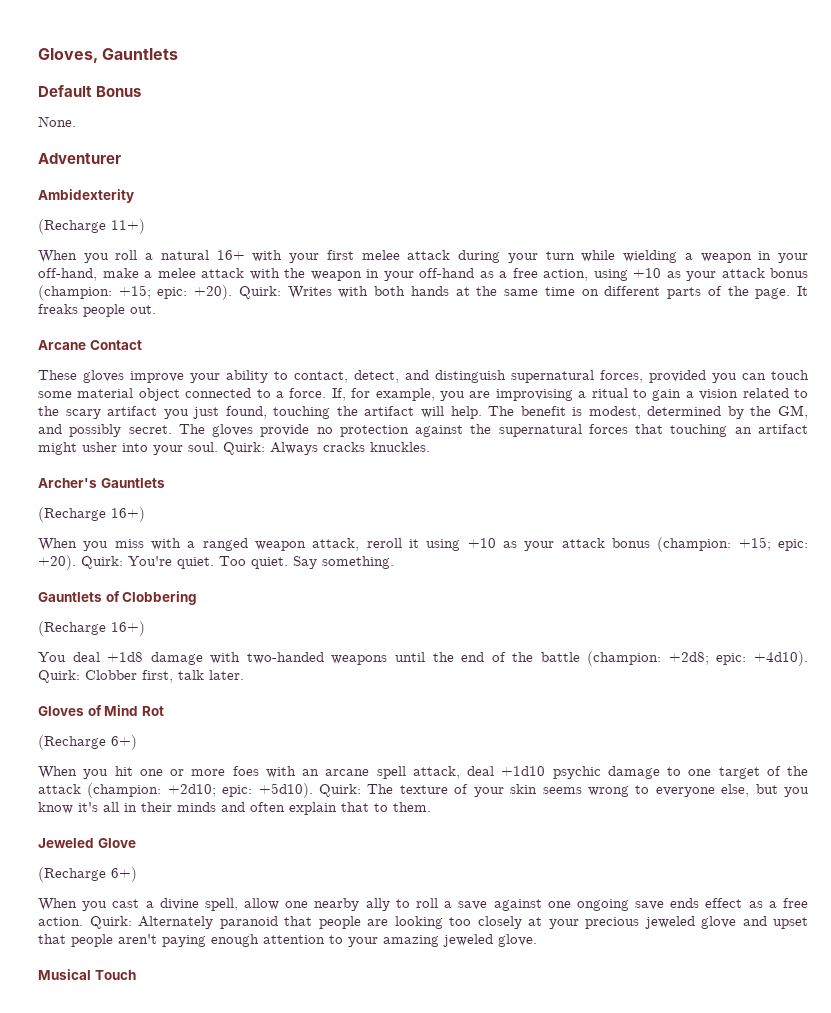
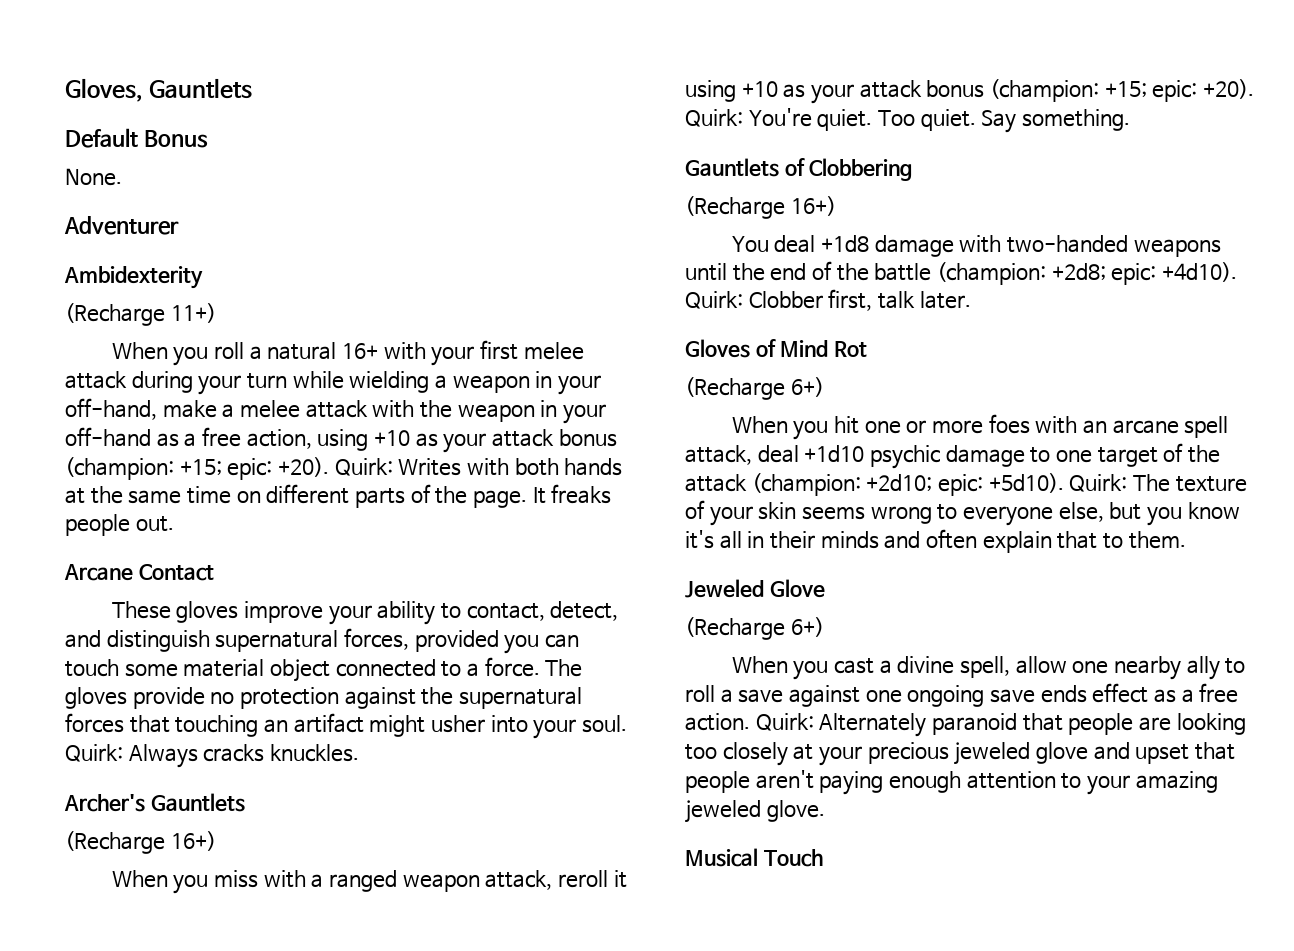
- If, for example, you are improvising a ritual to gain a vision related to the scary artifact you just found, touching the artifact will help. The benefit is modest, determined by the GM, and possibly secret.

